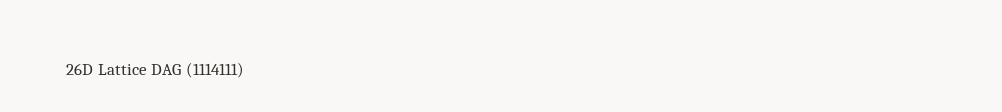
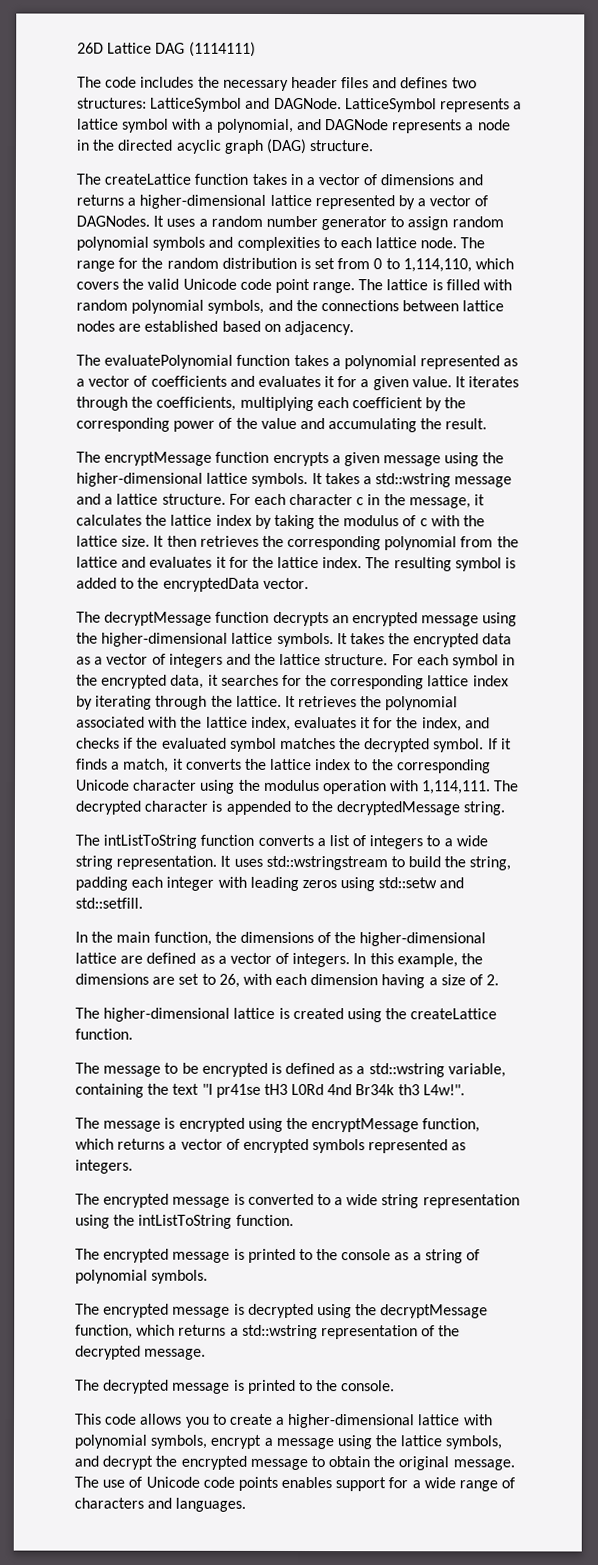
+ The code includes the necessary header files and defines two structures: LatticeSymbol and DAGNode. LatticeSymbol represents a lattice symbol with a polynomial, and DAGNode represents a node in the directed acyclic graph (DAG) structure.
+ The createLattice function takes in a vector of dimensions and returns a higher-dimensional lattice represented by a vector of DAGNodes. It uses a random number generator to assign random polynomial symbols and complexities to each lattice node. The range for the random distribution is set from 0 to 1,114,110, which covers the valid Unicode code point range. The lattice is filled with random polynomial symbols, and the connections between lattice nodes are established based on adjacency.
+ The evaluatePolynomial function takes a polynomial represented as a vector of coefficients and evaluates it for a given value. It iterates through the coefficients, multiplying each coefficient by the corresponding power of the value and accumulating the result.
+ The encryptMessage function encrypts a given message using the higher-dimensional lattice symbols. It takes a std::wstring message and a lattice structure. For each character c in the message, it calculates the lattice index by taking the modulus of c with the lattice size. It then retrieves the corresponding polynomial from the lattice and evaluates it for the lattice index. The resulting symbol is added to the encryptedData vector.
+ The decryptMessage function decrypts an encrypted message using the higher-dimensional lattice symbols. It takes the encrypted data as a vector of integers and the lattice structure. For each symbol in the encrypted data, it searches for the corresponding lattice index by iterating through the lattice. It retrieves the polynomial associated with the lattice index, evaluates it for the index, and checks if the evaluated symbol matches the decrypted symbol. If it finds a match, it converts the lattice index to the corresponding Unicode character using the modulus operation with 1,114,111. The decrypted character is appended to the decryptedMessage string.
+ The intListToString function converts a list of integers to a wide string representation. It uses std::wstringstream to build the string, padding each integer with leading zeros using std::setw and std::setfill.
+ In the main function, the dimensions of the higher-dimensional lattice are defined as a vector of integers. In this example, the dimensions are set to 26, with each dimension having a size of 2.
+ The higher-dimensional lattice is created using the createLattice function.
+ The message to be encrypted is defined as a std::wstring variable, containing the text "I pr41se tH3 L0Rd 4nd Br34k th3 L4w!".
+ The message is encrypted using the encryptMessage function, which returns a vector of encrypted symbols represented as integers.
+ The encrypted message is converted to a wide string representation using the intListToString function.
+ The encrypted message is printed to the console as a string of polynomial symbols.
+ The encrypted message is decrypted using the decryptMessage function, which returns a std::wstring representation of the decrypted message.
+ The decrypted message is printed to the console.
+ This code allows you to create a higher-dimensional lattice with polynomial symbols, encrypt a message using the lattice symbols, and decrypt the encrypted message to obtain the original message. The use of Unicode code points enables support for a wide range of characters and languages.

